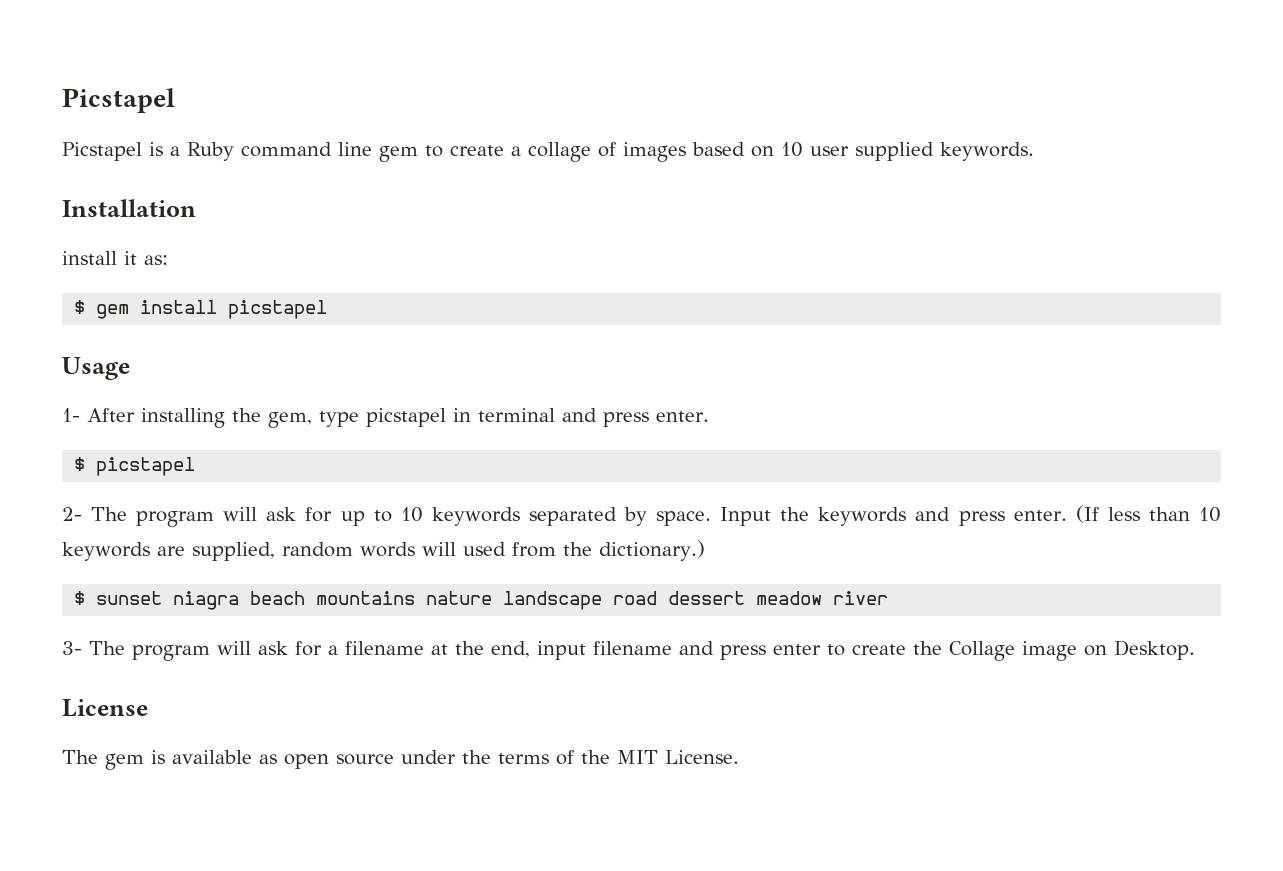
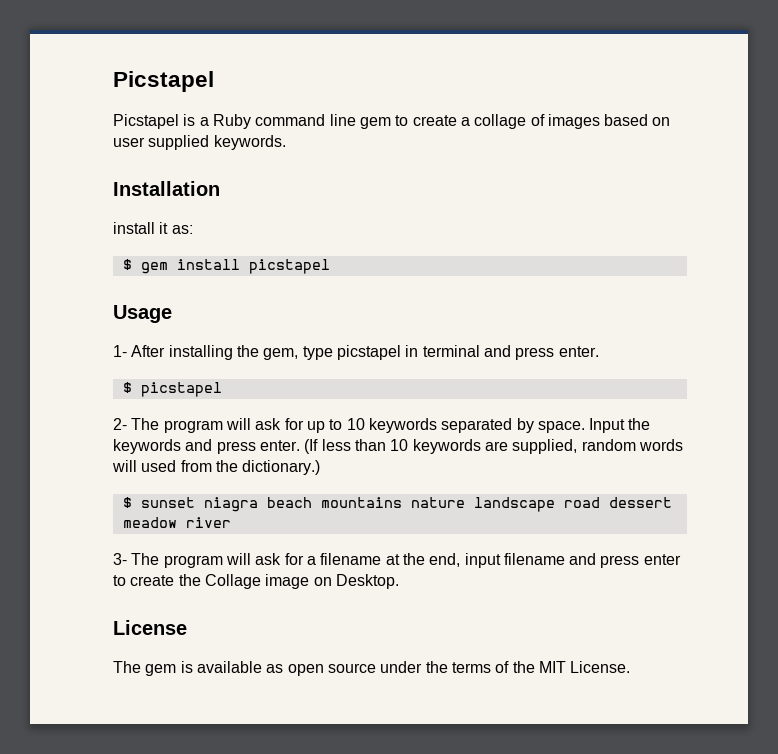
- Picstapel is a Ruby command line gem to create a collage of images based on 10 user supplied keywords.
+ Picstapel is a Ruby command line gem to create a collage of images based on user supplied keywords.

